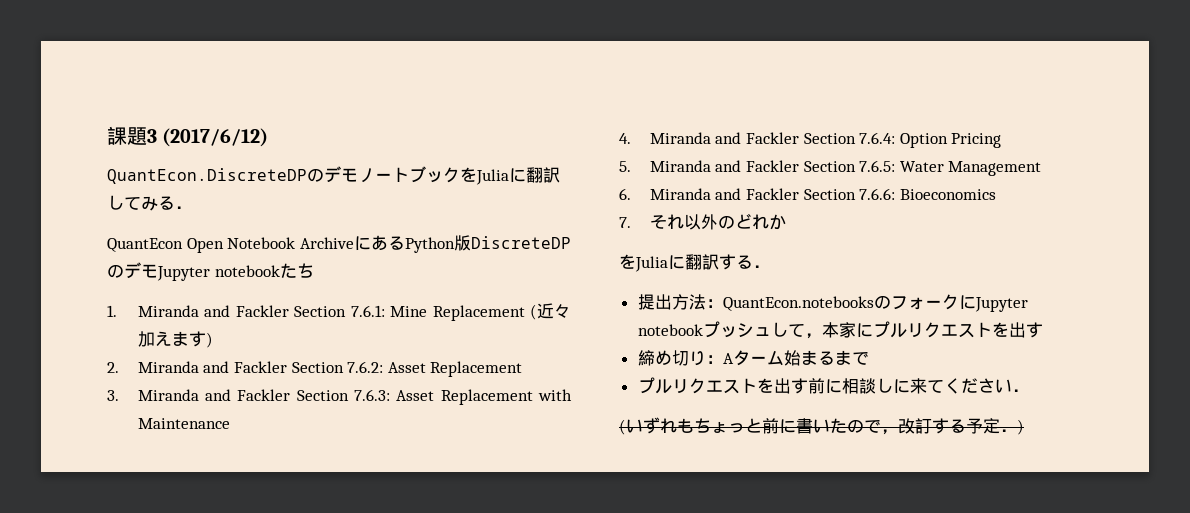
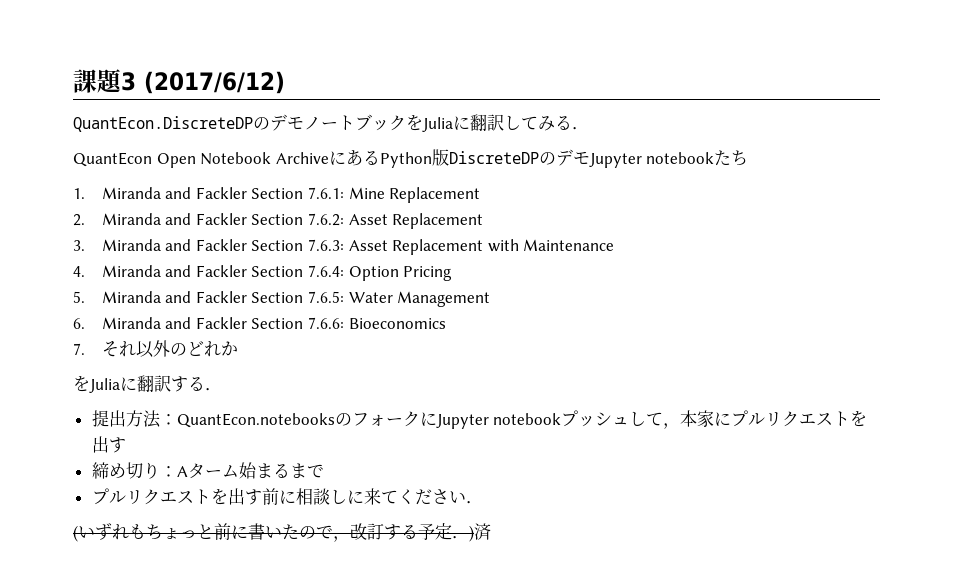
- 1. Miranda and Fackler Section 7.6.1: Mine Replacement (近々加えます)
+ 1. Miranda and Fackler Section 7.6.1: Mine Replacement
- (いずれもちょっと前に書いたので，改訂する予定．)
+ (いずれもちょっと前に書いたので，改訂する予定．)済

